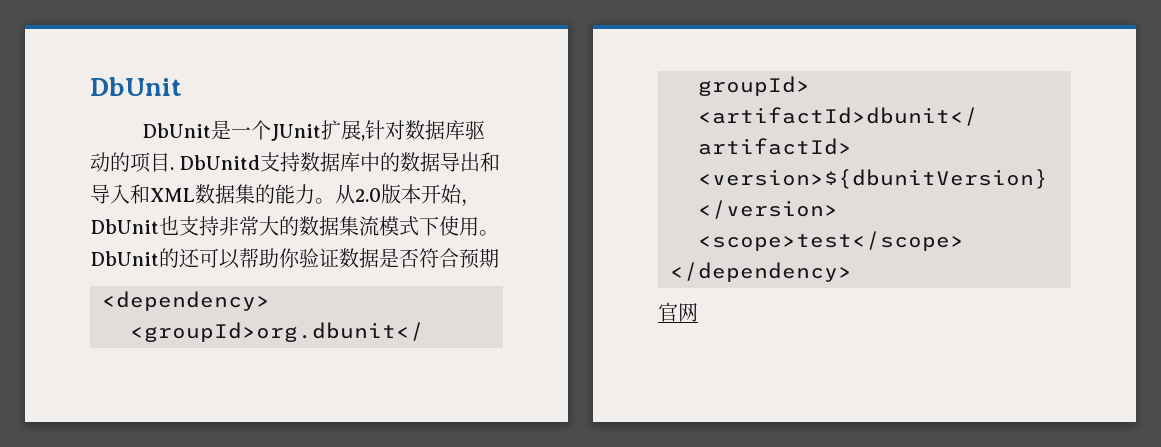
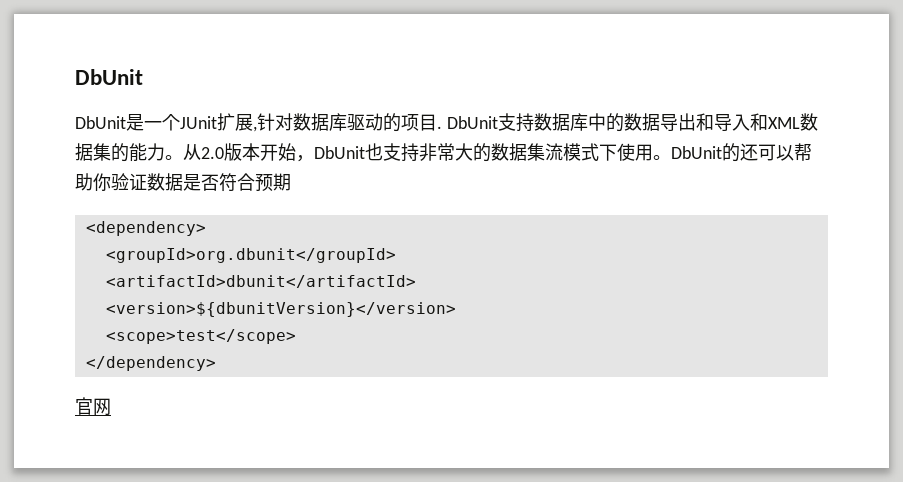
- DbUnitd支持数据库中的数据导出和导入和XML数据集的能力。
+ DbUnit支持数据库中的数据导出和导入和XML数据集的能力。

